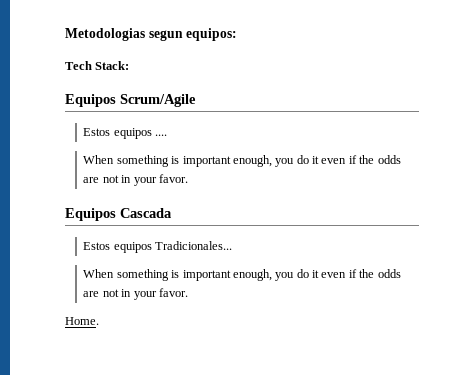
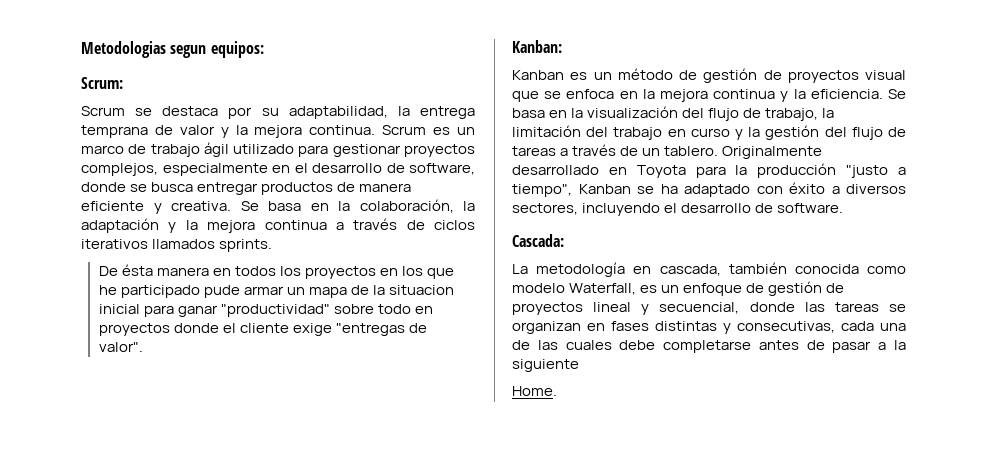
- Tech Stack:
- Equipos Scrum/Agile
- Estos equipos ....
- When something is important enough, you do it even if the odds are not in your favor.
- Equipos Cascada
- Estos equipos Tradicionales...
- When something is important enough, you do it even if the odds are not in your favor.
+ Scrum:
+ Scrum se destaca por su adaptabilidad, la entrega temprana de valor y la mejora continua. Scrum es un marco de trabajo ágil utilizado para gestionar proyectos complejos, especialmente en el desarrollo de software, donde se busca entregar productos de manera eficiente y creativa. Se basa en la colaboración, la adaptación y la mejora continua a través de ciclos iterativos llamados sprints.
+ De ésta manera en todos los proyectos en los que he participado pude armar un mapa de la situacion inicial para ganar "productividad" sobre todo en proyectos donde el cliente exige "entregas de valor".
+ Kanban:
+ Kanban es un método de gestión de proyectos visual que se enfoca en la mejora continua y la eficiencia. Se basa en la visualización del flujo de trabajo, la limitación del trabajo en curso y la gestión del flujo de tareas a través de un tablero. Originalmente desarrollado en Toyota para la producción "justo a tiempo", Kanban se ha adaptado con éxito a diversos sectores, incluyendo el desarrollo de software.
+ Cascada:
+ La metodología en cascada, también conocida como modelo Waterfall, es un enfoque de gestión de proyectos lineal y secuencial, donde las tareas se organizan en fases distintas y consecutivas, cada una de las cuales debe completarse antes de pasar a la siguiente

